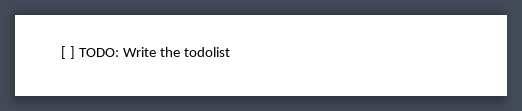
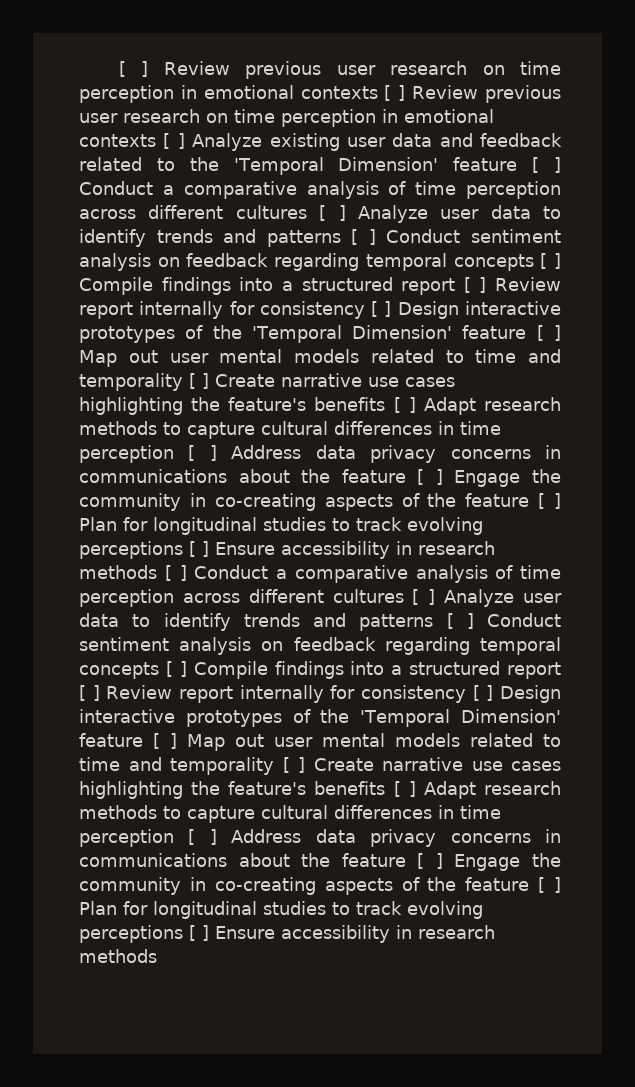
- [ ] TODO: Write the todolist
+ [ ] Review previous user research on time perception in emotional contexts [ ] Review previous user research on time perception in emotional contexts [ ] Analyze existing user data and feedback related to the 'Temporal Dimension' feature [ ] Conduct a comparative analysis of time perception across different cultures [ ] Analyze user data to identify trends and patterns [ ] Conduct sentiment analysis on feedback regarding temporal concepts [ ] Compile findings into a structured report [ ] Review report internally for consistency [ ] Design interactive prototypes of the 'Temporal Dimension' feature [ ] Map out user mental models related to time and temporality [ ] Create narrative use cases highlighting the feature's benefits [ ] Adapt research methods to capture cultural differences in time perception [ ] Address data privacy concerns in communications about the feature [ ] Engage the community in co-creating aspects of the feature [ ] Plan for longitudinal studies to track evolving perceptions [ ] Ensure accessibility in research methods [ ] Conduct a comparative analysis of time perception across different cultures [ ] Analyze user data to identify trends and patterns [ ] Conduct sentiment analysis on feedback regarding temporal concepts [ ] Compile findings into a structured report [ ] Review report internally for consistency [ ] Design interactive prototypes of the 'Temporal Dimension' feature [ ] Map out user mental models related to time and temporality [ ] Create narrative use cases highlighting the feature's benefits [ ] Adapt research methods to capture cultural differences in time perception [ ] Address data privacy concerns in communications about the feature [ ] Engage the community in co-creating aspects of the feature [ ] Plan for longitudinal studies to track evolving perceptions [ ] Ensure accessibility in research methods

